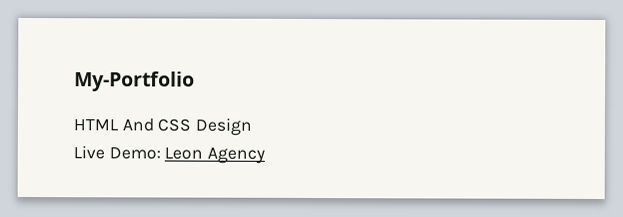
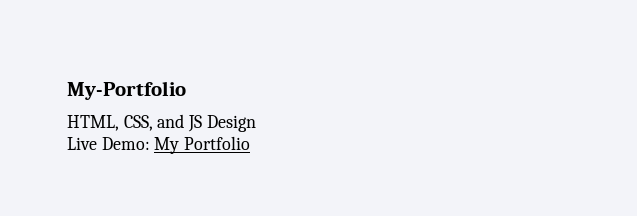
- HTML And CSS Design
+ HTML, CSS, and JS Design
- Live Demo: Leon Agency
+ Live Demo: My Portfolio

